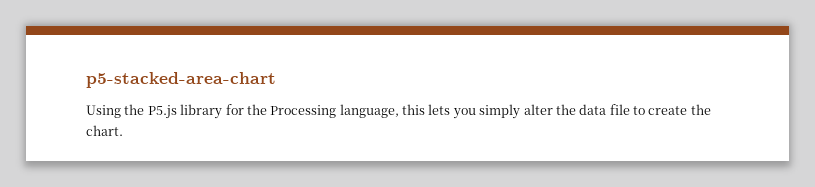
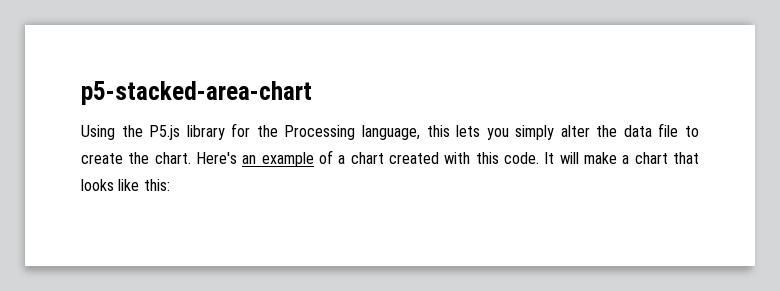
+ Here's an example of a chart created with this code. It will make a chart that looks like this:

